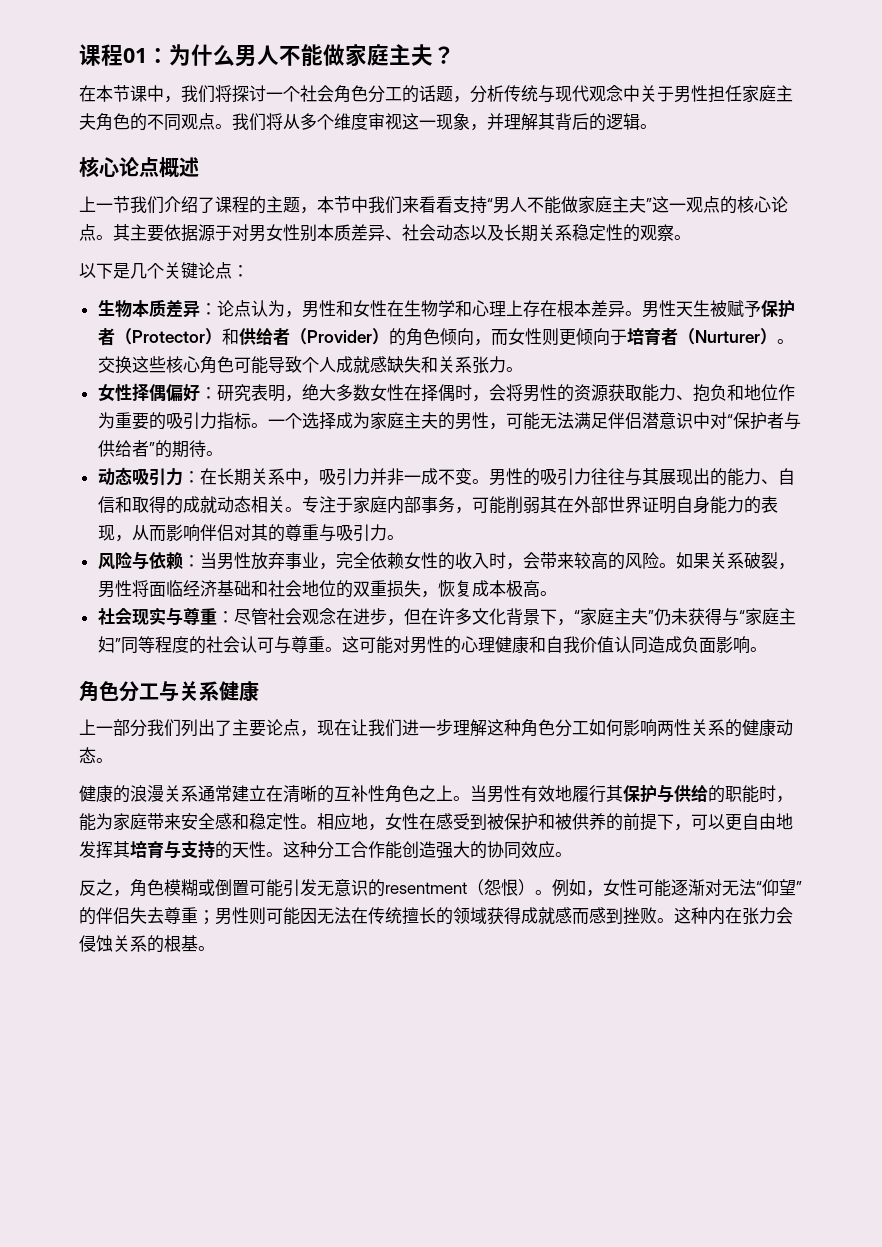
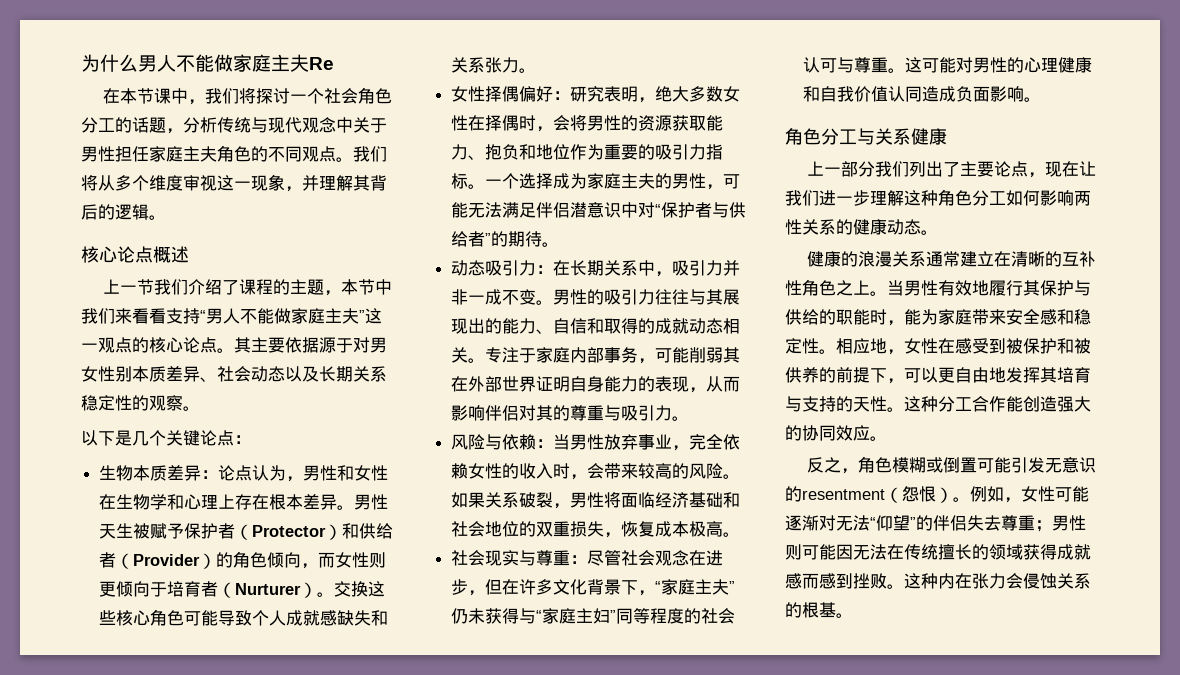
- 课程01：为什么男人不能做家庭主夫？
+ 为什么男人不能做家庭主夫Re

